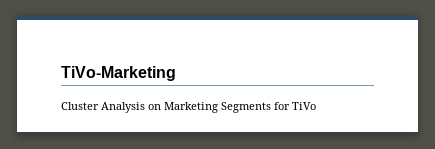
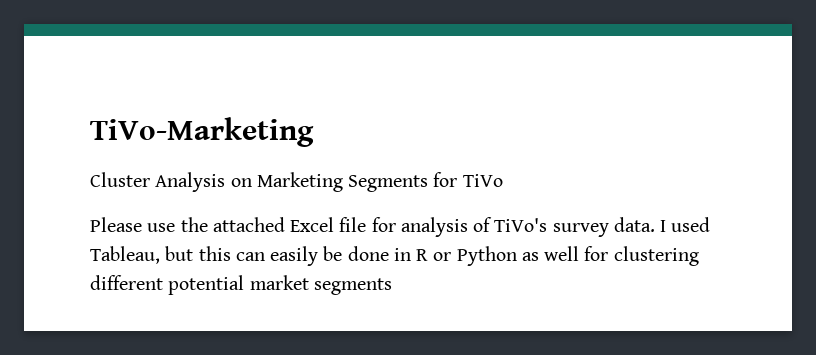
+ Please use the attached Excel file for analysis of TiVo's survey data. I used Tableau, but this can easily be done in R or Python as well for clustering different potential market segments

